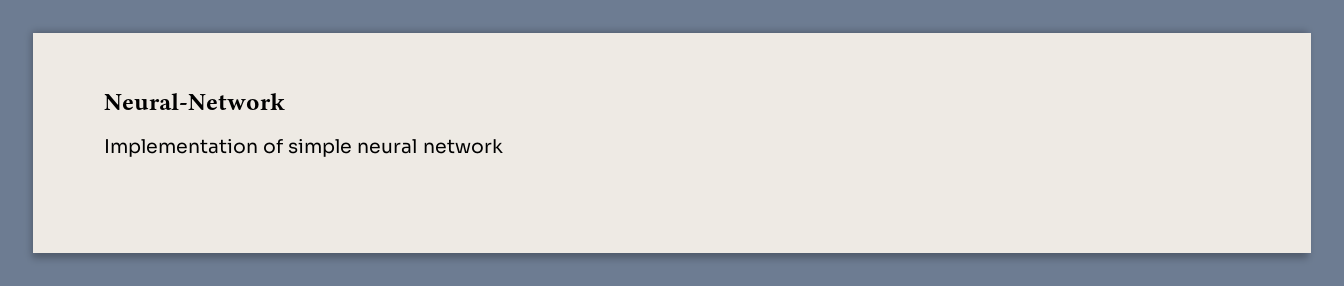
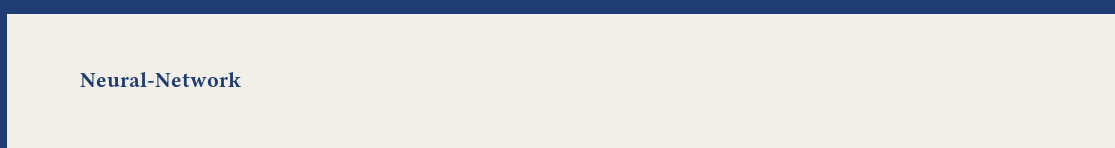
- Implementation of simple neural network

